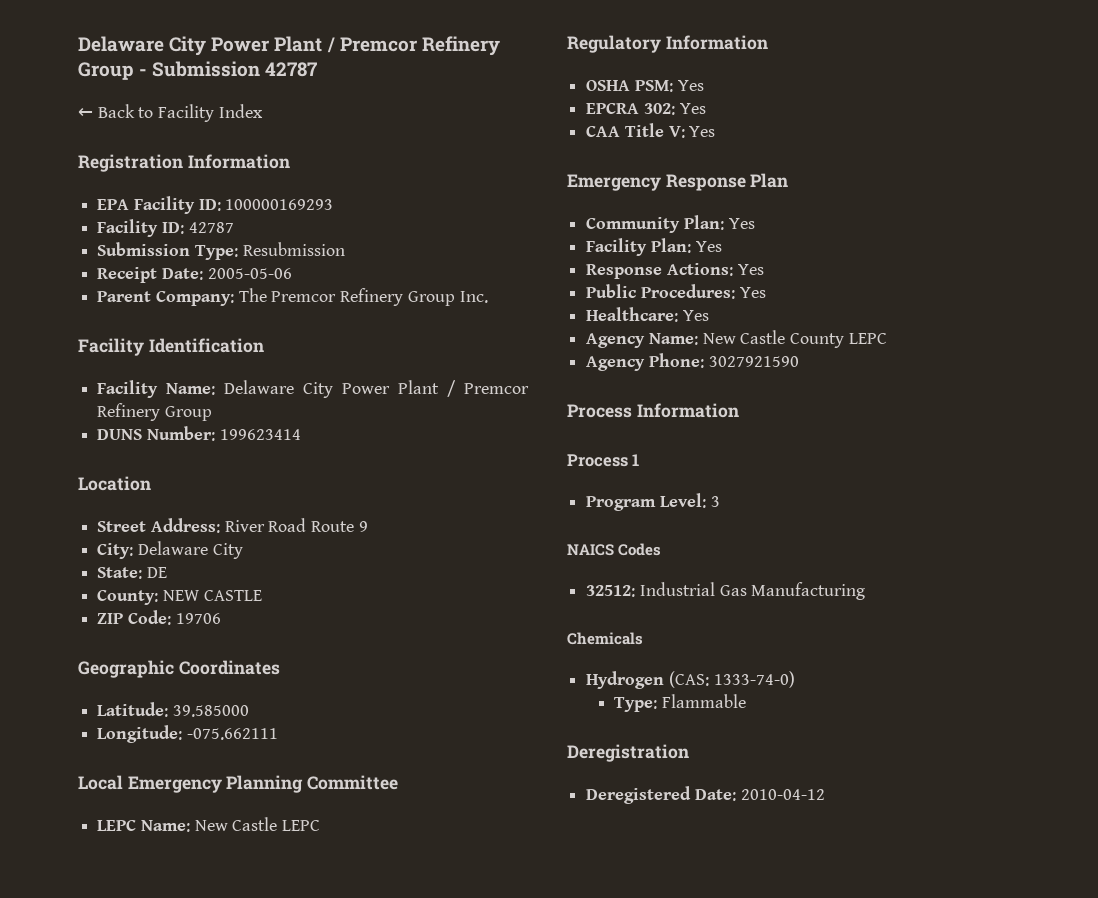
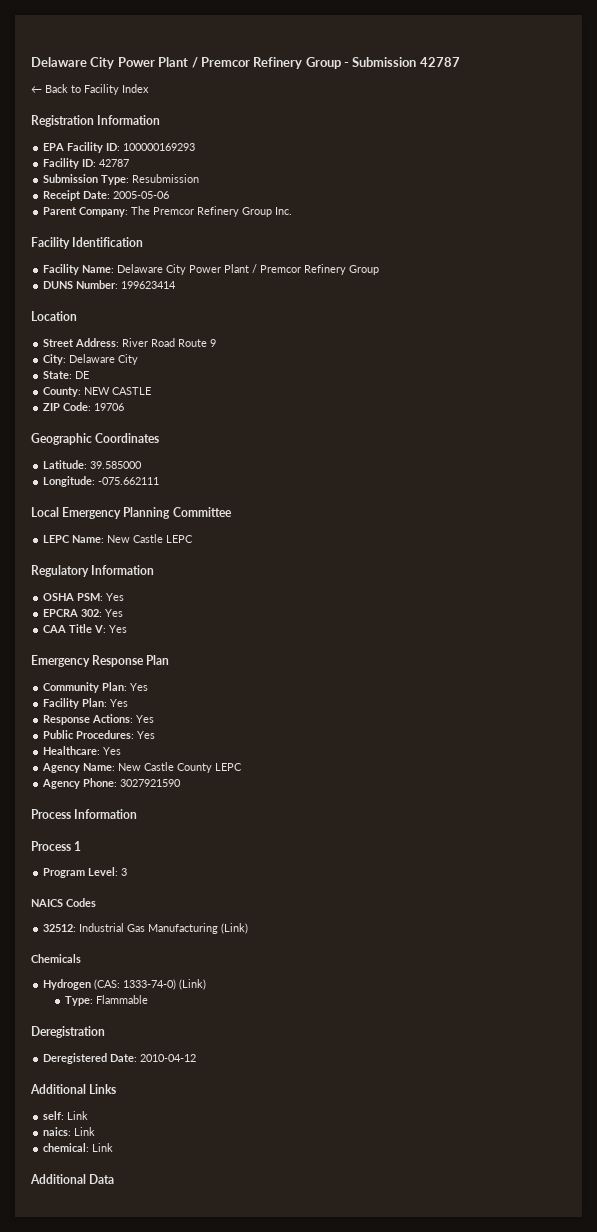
- 32512: Industrial Gas Manufacturing
+ 32512: Industrial Gas Manufacturing (Link)
- Hydrogen (CAS: 1333-74-0)
+ Hydrogen (CAS: 1333-74-0) (Link)
+ Additional Links
+ self: Link
+ naics: Link
+ chemical: Link
+ Additional Data

